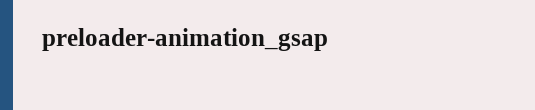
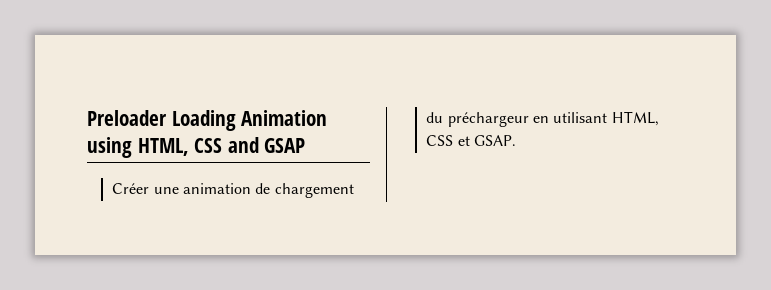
- preloader-animation_gsap
+ Preloader Loading Animation using HTML, CSS and GSAP
+ Créer une animation de chargement du préchargeur en utilisant HTML, CSS et GSAP.

